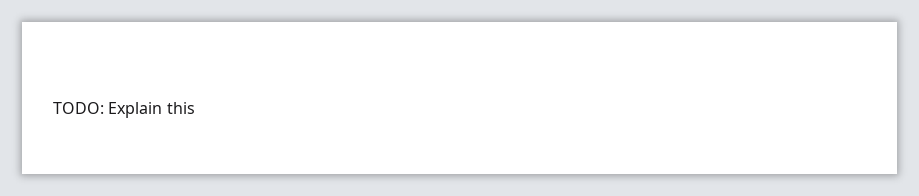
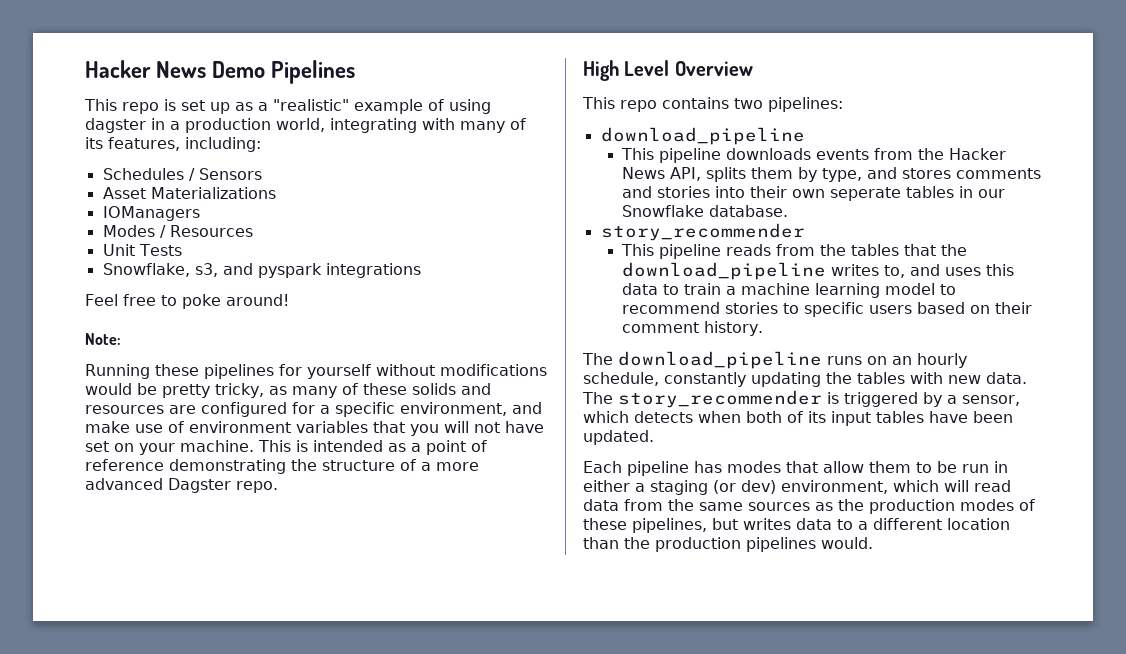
- TODO: Explain this
+ Hacker News Demo Pipelines
+ This repo is set up as a "realistic" example of using dagster in a production world, integrating with many of its features, including:
+ Schedules / Sensors
+ Asset Materializations
+ IOManagers
+ Modes / Resources
+ Unit Tests
+ Snowflake, s3, and pyspark integrations
+ Feel free to poke around!
+ Note:
+ Running these pipelines for yourself without modifications would be pretty tricky, as many of these solids and resources are configured for a specific environment, and make use of environment variables that you will not have set on your machine. This is intended as a point of reference demonstrating the structure of a more advanced Dagster repo.
+ High Level Overview
+ This repo contains two pipelines:
+ download_pipeline
+ This pipeline downloads events from the Hacker News API, splits them by type, and stores comments and stories into their own seperate tables in our Snowflake database.
+ story_recommender
+ This pipeline reads from the tables that the download_pipeline writes to, and uses this data to train a machine learning model to recommend stories to specific users based on their comment history.
+ The download_pipeline runs on an hourly schedule, constantly updating the tables with new data. The story_recommender is triggered by a sensor, which detects when both of its input tables have been updated.
+ Each pipeline has modes that allow them to be run in either a staging (or dev) environment, which will read data from the same sources as the production modes of these pipelines, but writes data to a different location than the production pipelines would.

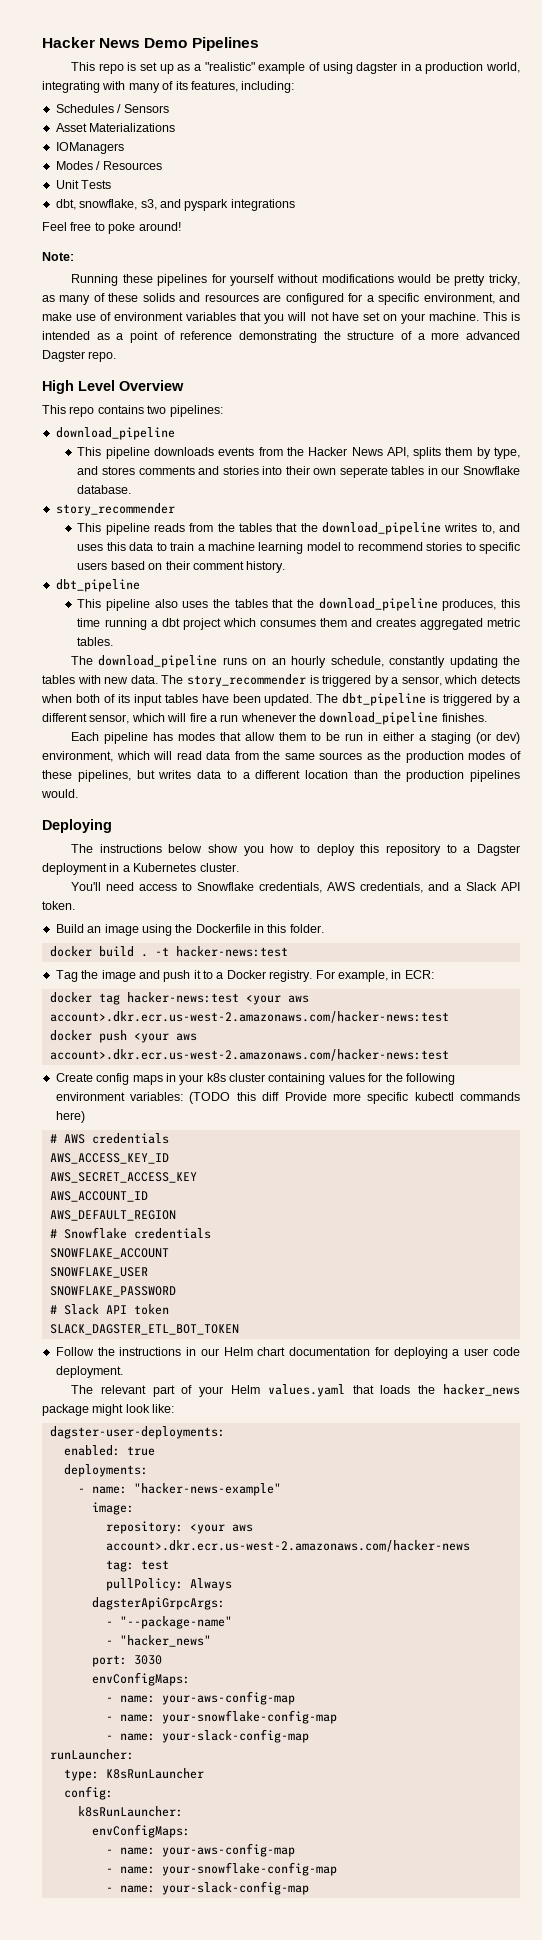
- Snowflake, s3, and pyspark integrations
+ dbt, snowflake, s3, and pyspark integrations
  This pipeline reads from the tables that the download_pipeline writes to, and uses this data to train a machine learning model to recommend stories to specific users based on their comment history.
+ dbt_pipeline
+ This pipeline also uses the tables that the download_pipeline produces, this time running a dbt project which consumes them and creates aggregated metric tables.
+ The dbt_pipeline is triggered by a different sensor, which will fire a run whenever the download_pipeline finishes.
+ Deploying
+ The instructions below show you how to deploy this repository to a Dagster deployment in a Kubernetes cluster.
+ You'll need access to Snowflake credentials, AWS credentials, and a Slack API token.
+ Build an image using the Dockerfile in this folder.
+ docker build . -t hacker-news:test
+ Tag the image and push it to a Docker registry. For example, in ECR:
+ docker tag hacker-news:test <your aws account>.dkr.ecr.us-west-2.amazonaws.com/hacker-news:test
+ docker push <your aws account>.dkr.ecr.us-west-2.amazonaws.com/hacker-news:test
+ Create config maps in your k8s cluster containing values for the following environment variables: (TODO this diff Provide more specific kubectl commands here)
+ # AWS credentials
+ AWS_ACCESS_KEY_ID
+ AWS_SECRET_ACCESS_KEY
+ AWS_ACCOUNT_ID
+ AWS_DEFAULT_REGION
+ # Snowflake credentials
+ SNOWFLAKE_ACCOUNT
+ SNOWFLAKE_USER
+ SNOWFLAKE_PASSWORD
+ # Slack API token
+ SLACK_DAGSTER_ETL_BOT_TOKEN
+ Follow the instructions in our Helm chart documentation for deploying a user code deployment.
+ The relevant part of your Helm values.yaml that loads the hacker_news package might look like:
+ dagster-user-deployments:
+ enabled: true
+ deployments:
+ - name: "hacker-news-example"
+ image:
+ repository: <your aws account>.dkr.ecr.us-west-2.amazonaws.com/hacker-news
+ tag: test
+ pullPolicy: Always
+ dagsterApiGrpcArgs:
+ - "--package-name"
+ - "hacker_news"
+ port: 3030
+ envConfigMaps:
+ - name: your-aws-config-map
+ - name: your-snowflake-config-map
+ - name: your-slack-config-map
+ runLauncher:
+ type: K8sRunLauncher
+ config:
+ k8sRunLauncher:
+ envConfigMaps:
+ - name: your-aws-config-map
+ - name: your-snowflake-config-map
+ - name: your-slack-config-map

